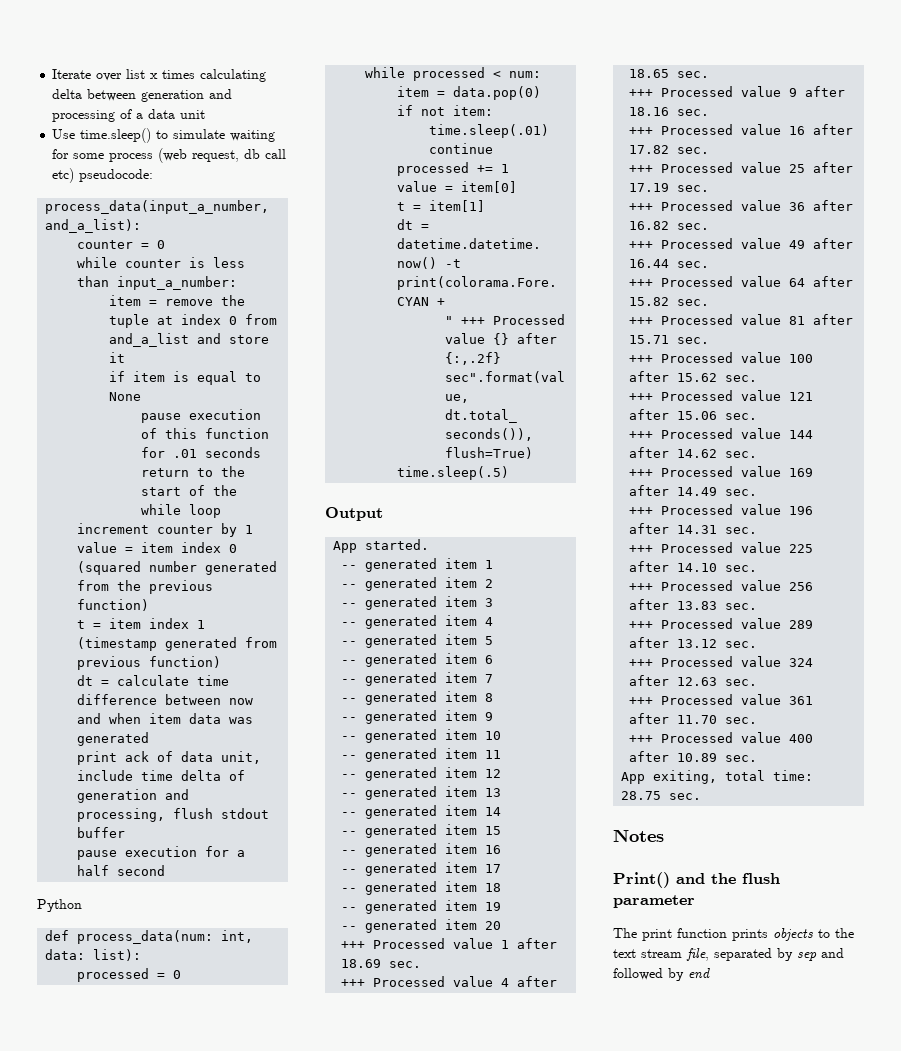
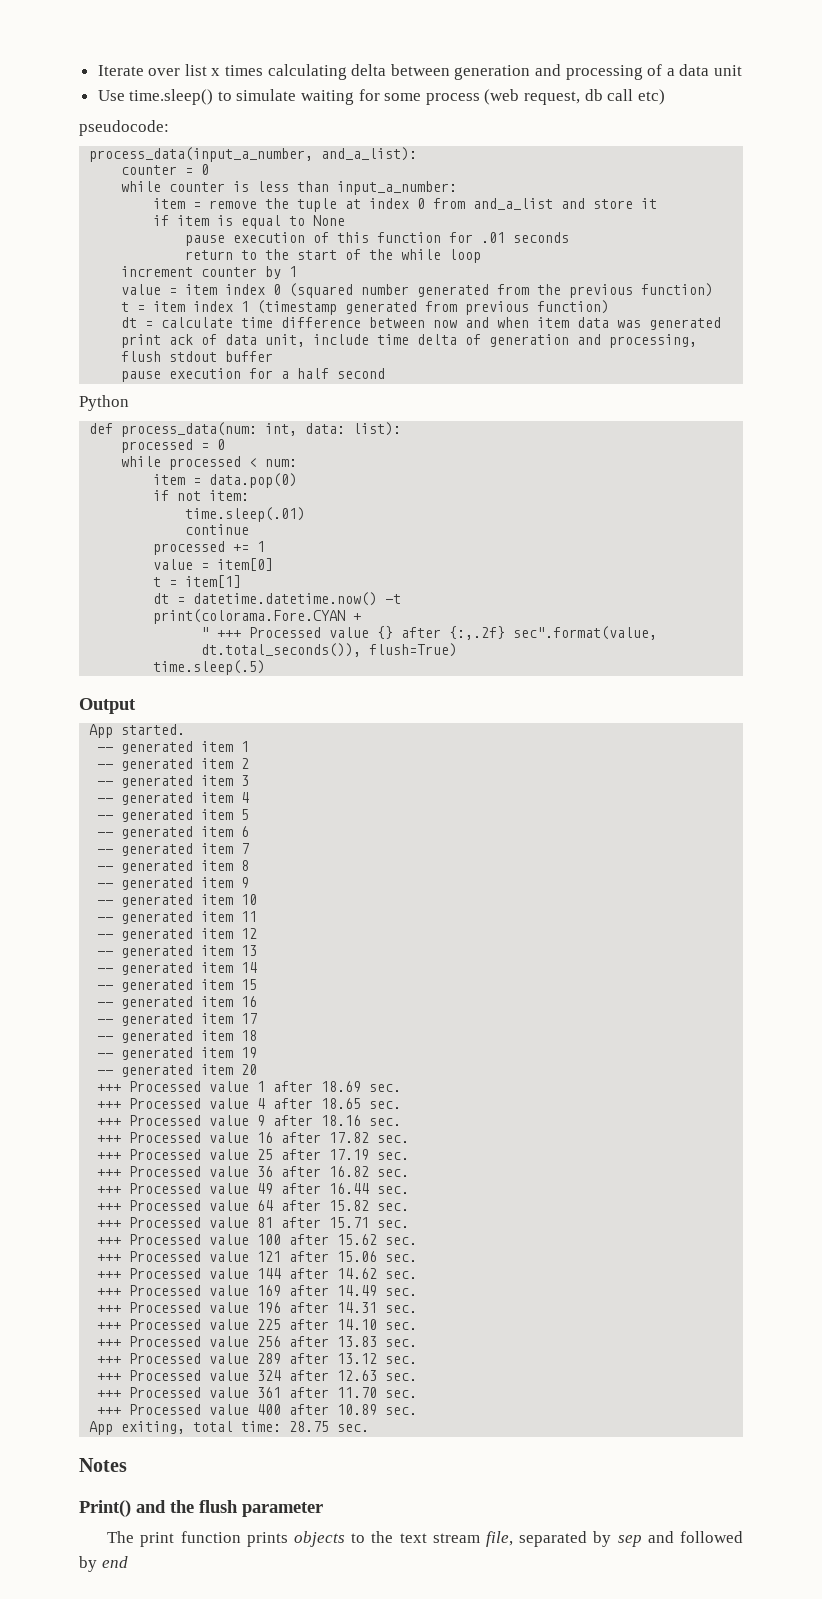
- Use time.sleep() to simulate waiting for some process (web request, db call etc) pseudocode:
+ Use time.sleep() to simulate waiting for some process (web request, db call etc)
+ pseudocode:

